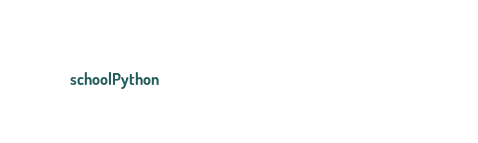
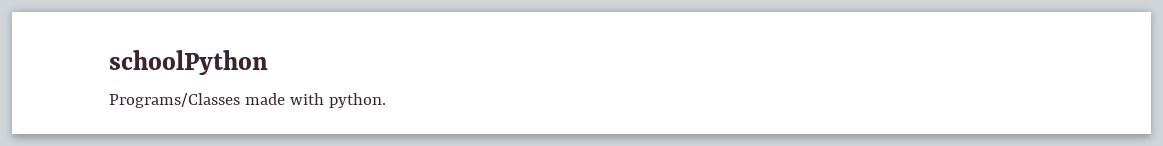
+ Programs/Classes made with python.

